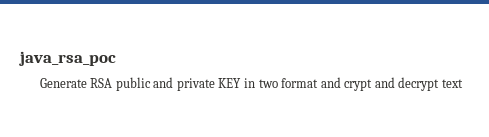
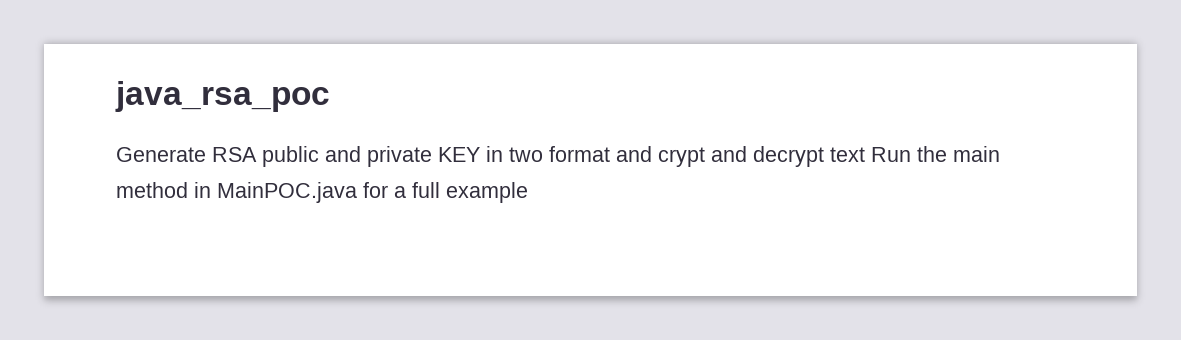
- Generate RSA public and private KEY in two format and crypt and decrypt text
+ Generate RSA public and private KEY in two format and crypt and decrypt text Run the main method in MainPOC.java for a full example

